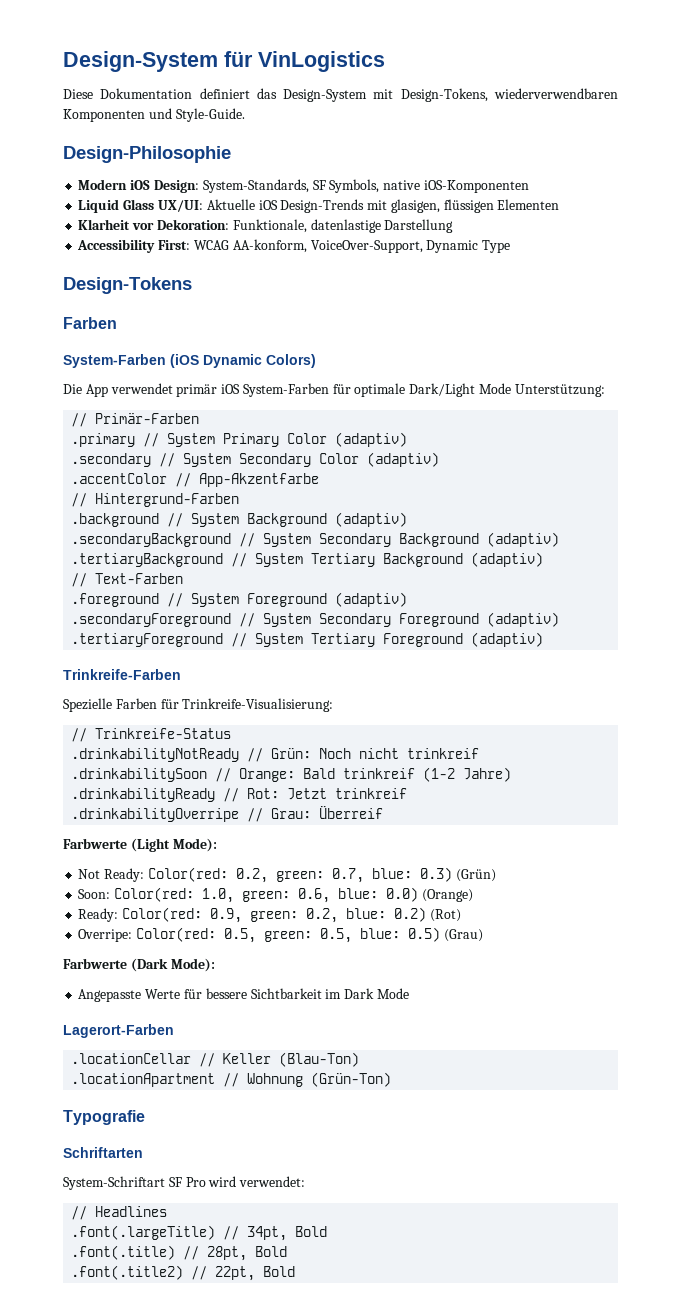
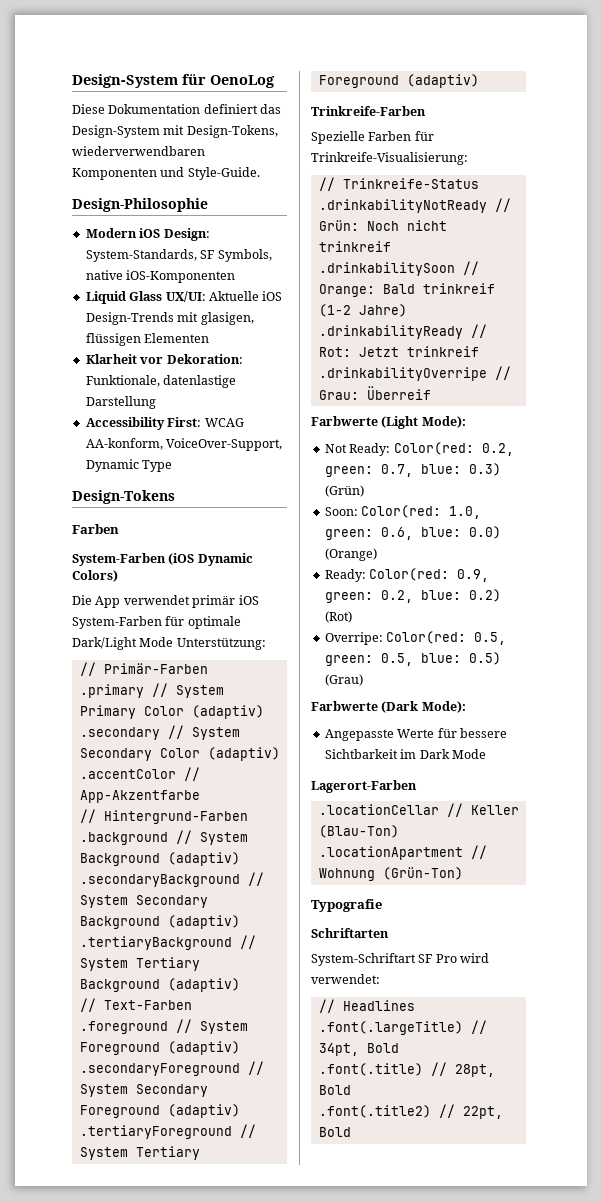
- Design-System für VinLogistics
+ Design-System für OenoLog

